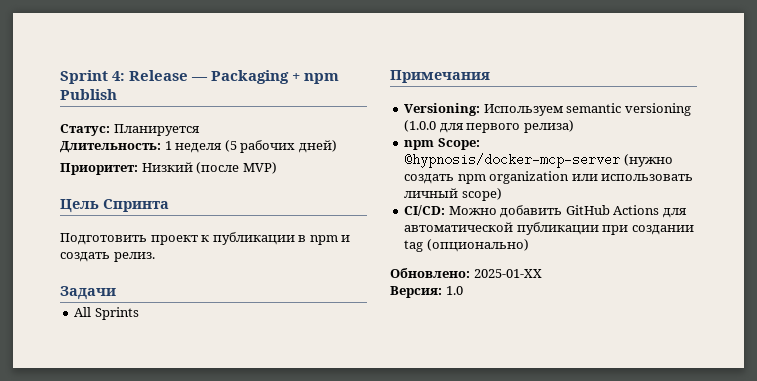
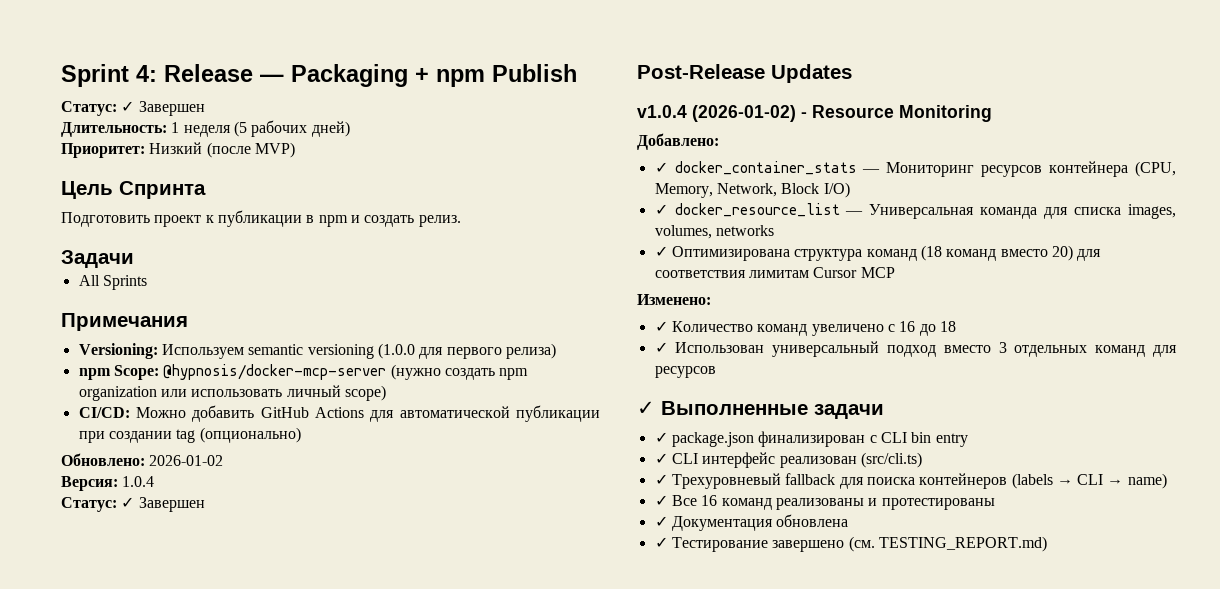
  Sprint 4: Release — Packaging + npm Publish
- Статус: Планируется
+ Статус: ✓ Завершен
- Обновлено: 2025-01-XX
+ Обновлено: 2026-01-02
- Версия: 1.0
+ Версия: 1.0.4
+ Статус: ✓ Завершен
+ Post-Release Updates
+ v1.0.4 (2026-01-02) - Resource Monitoring
+ Добавлено:
+ ✓ docker_container_stats — Мониторинг ресурсов контейнера (CPU, Memory, Network, Block I/O)
+ ✓ docker_resource_list — Универсальная команда для списка images, volumes, networks
+ ✓ Оптимизирована структура команд (18 команд вместо 20) для соответствия лимитам Cursor MCP
+ Изменено:
+ ✓ Количество команд увеличено с 16 до 18
+ ✓ Использован универсальный подход вместо 3 отдельных команд для ресурсов
+ ✓ Выполненные задачи
+ ✓ package.json финализирован с CLI bin entry
+ ✓ CLI интерфейс реализован (src/cli.ts)
+ ✓ Трехуровневый fallback для поиска контейнеров (labels → CLI → name)
+ ✓ Все 16 команд реализованы и протестированы
+ ✓ Документация обновлена
+ ✓ Тестирование завершено (см. TESTING_REPORT.md)

